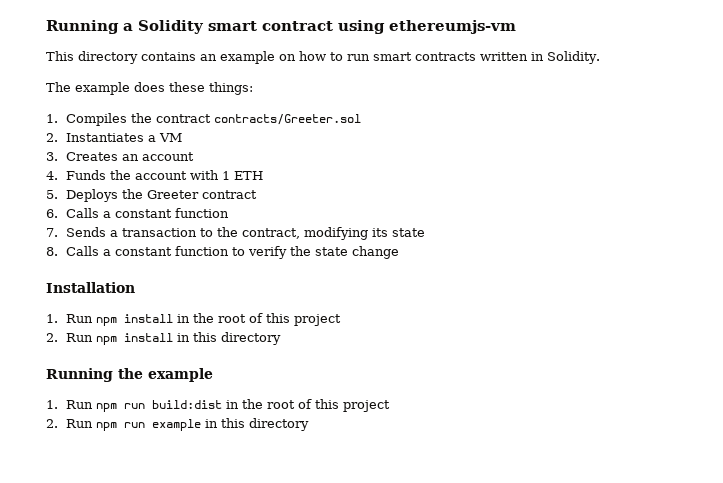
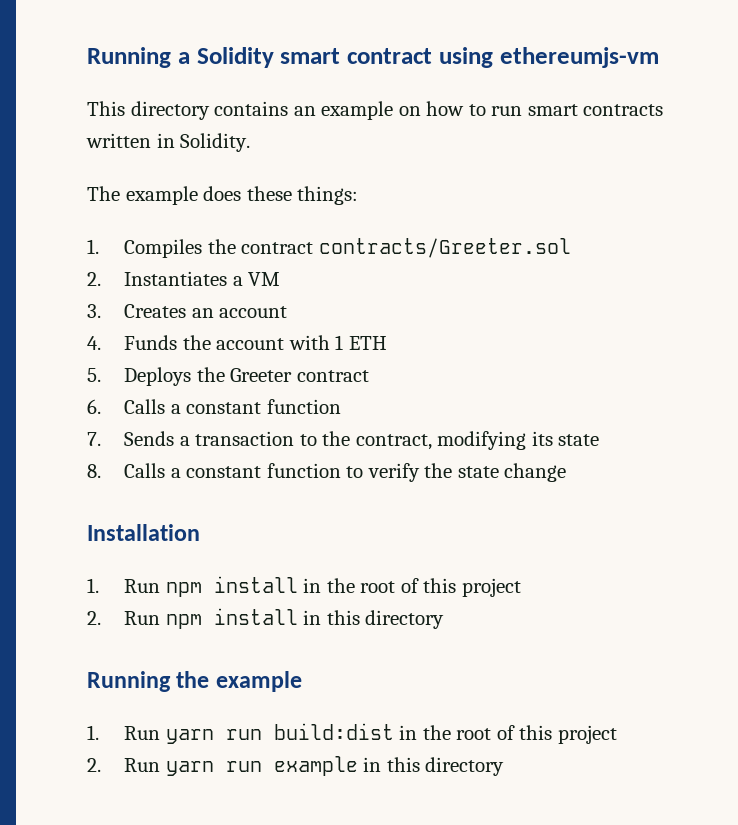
- 1. Run npm run build:dist in the root of this project
+ 1. Run yarn run build:dist in the root of this project
- 2. Run npm run example in this directory
+ 2. Run yarn run example in this directory

